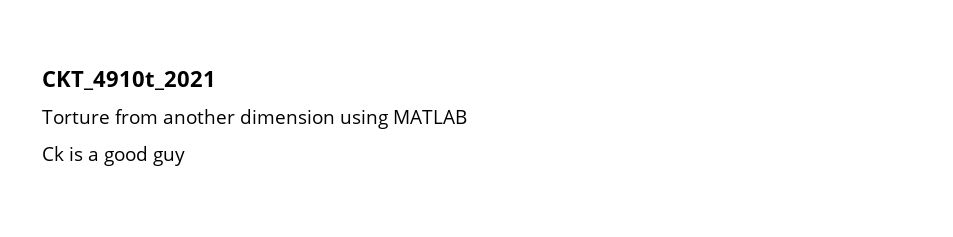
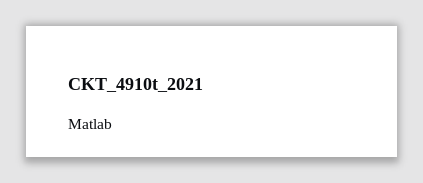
- Torture from another dimension using MATLAB
- Ck is a good guy
+ Matlab

